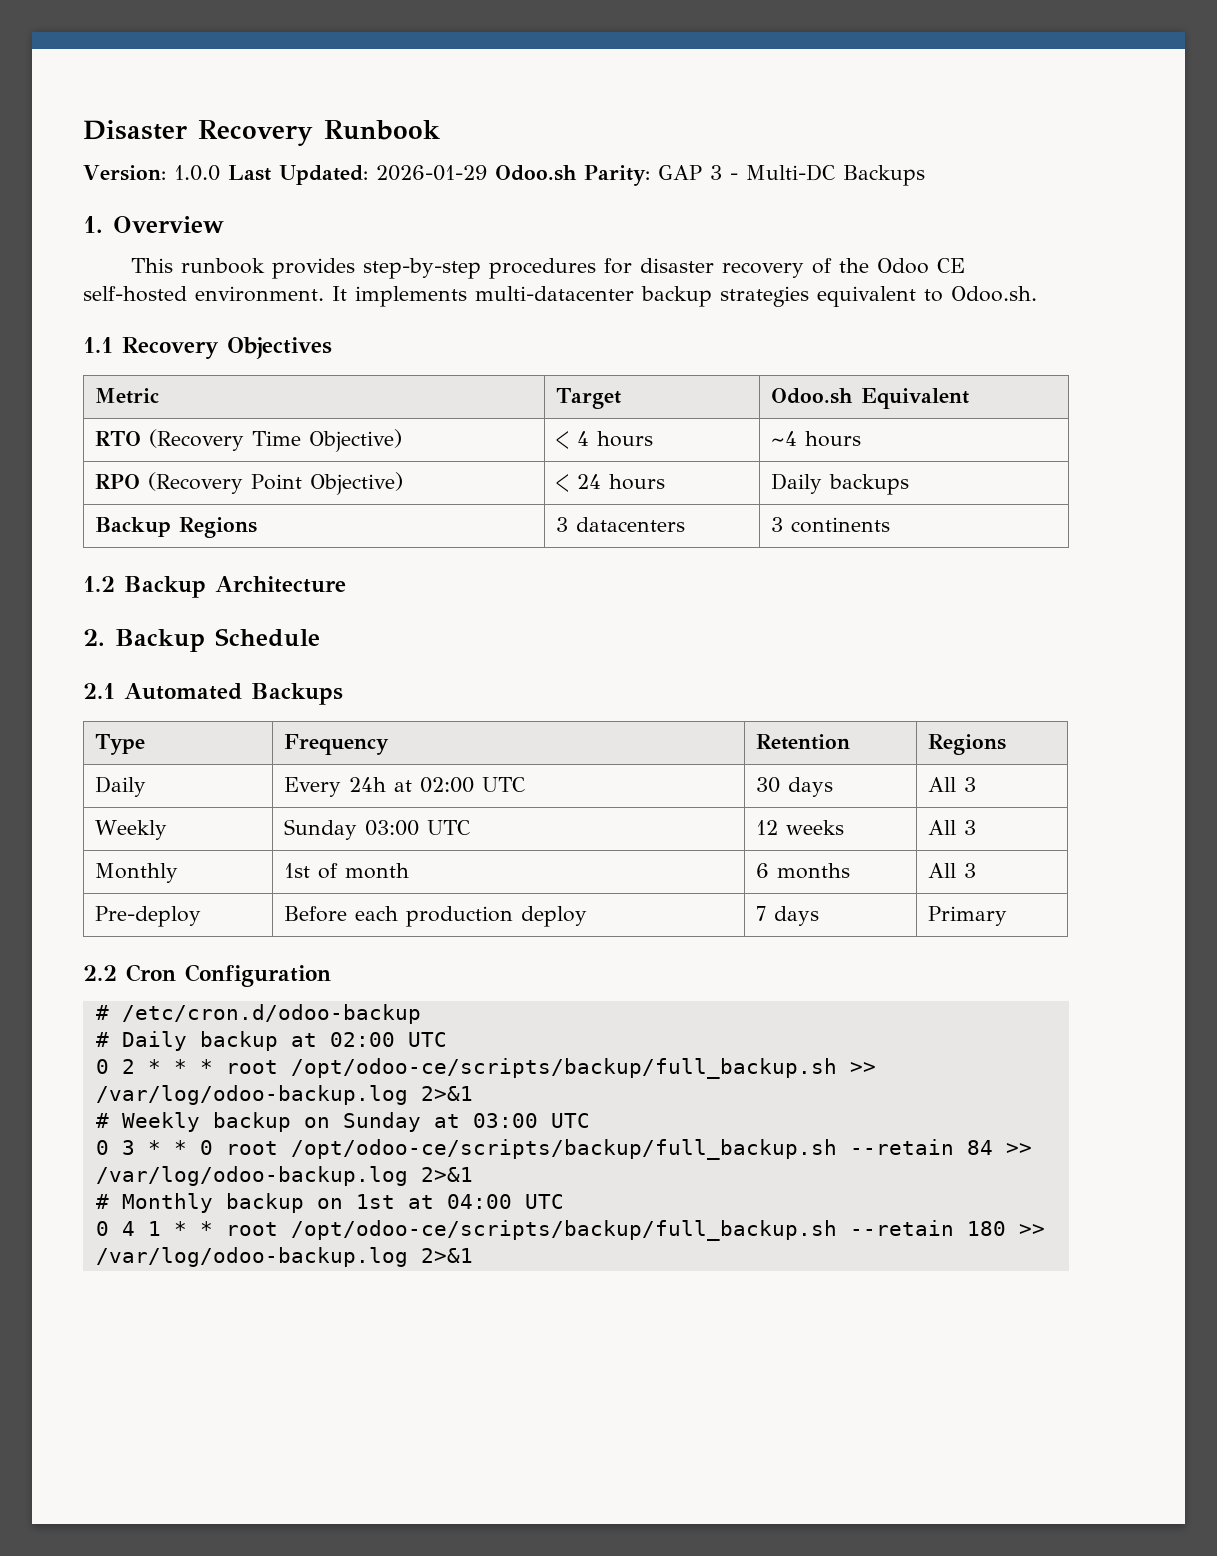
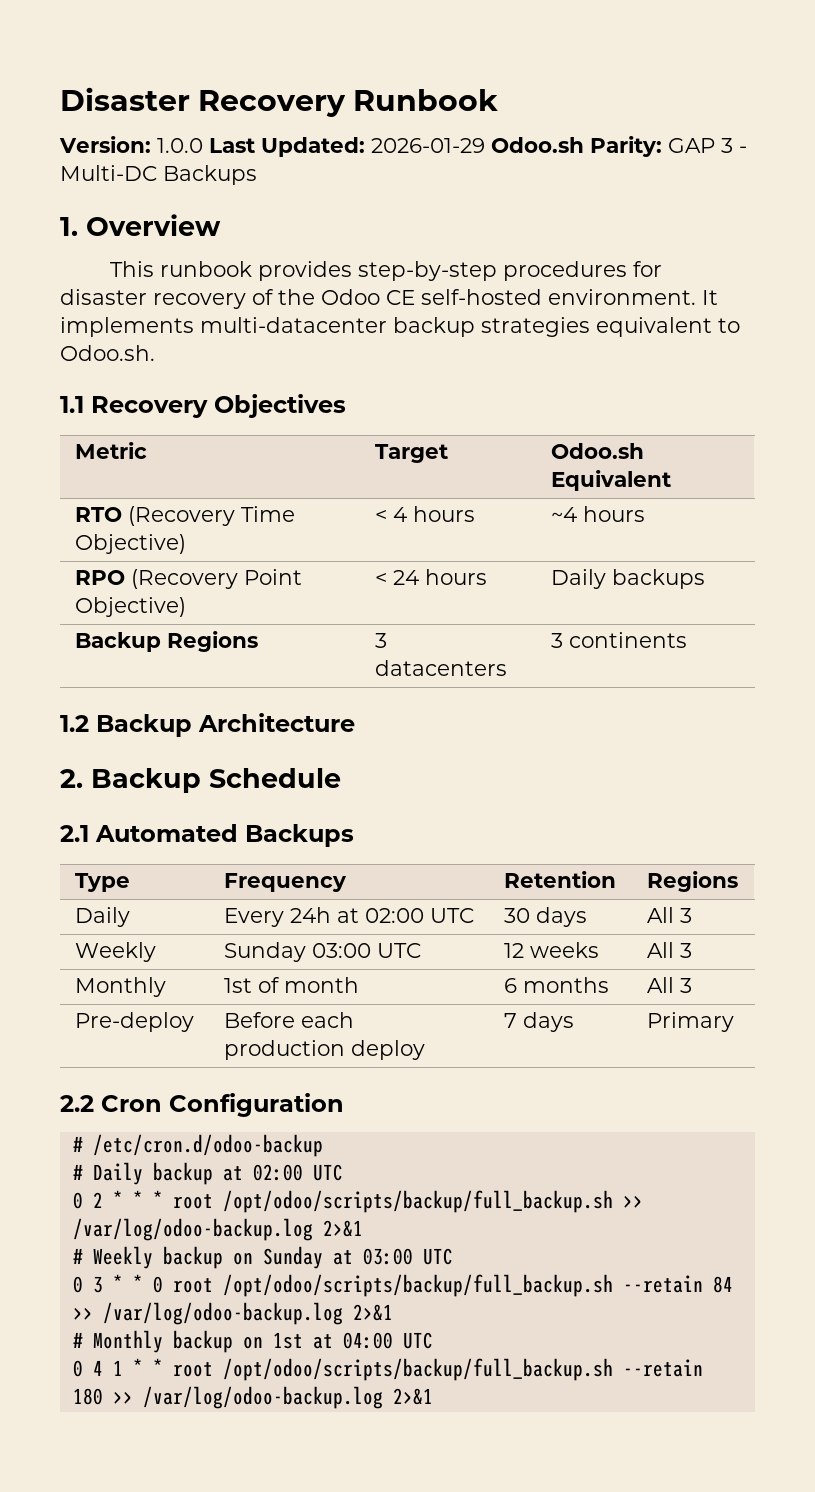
- 0 2 * * * root /opt/odoo-ce/scripts/backup/full_backup.sh >> /var/log/odoo-backup.log 2>&1
+ 0 2 * * * root /opt/odoo/scripts/backup/full_backup.sh >> /var/log/odoo-backup.log 2>&1
- 0 3 * * 0 root /opt/odoo-ce/scripts/backup/full_backup.sh --retain 84 >> /var/log/odoo-backup.log 2>&1
+ 0 3 * * 0 root /opt/odoo/scripts/backup/full_backup.sh --retain 84 >> /var/log/odoo-backup.log 2>&1
- 0 4 1 * * root /opt/odoo-ce/scripts/backup/full_backup.sh --retain 180 >> /var/log/odoo-backup.log 2>&1
+ 0 4 1 * * root /opt/odoo/scripts/backup/full_backup.sh --retain 180 >> /var/log/odoo-backup.log 2>&1

